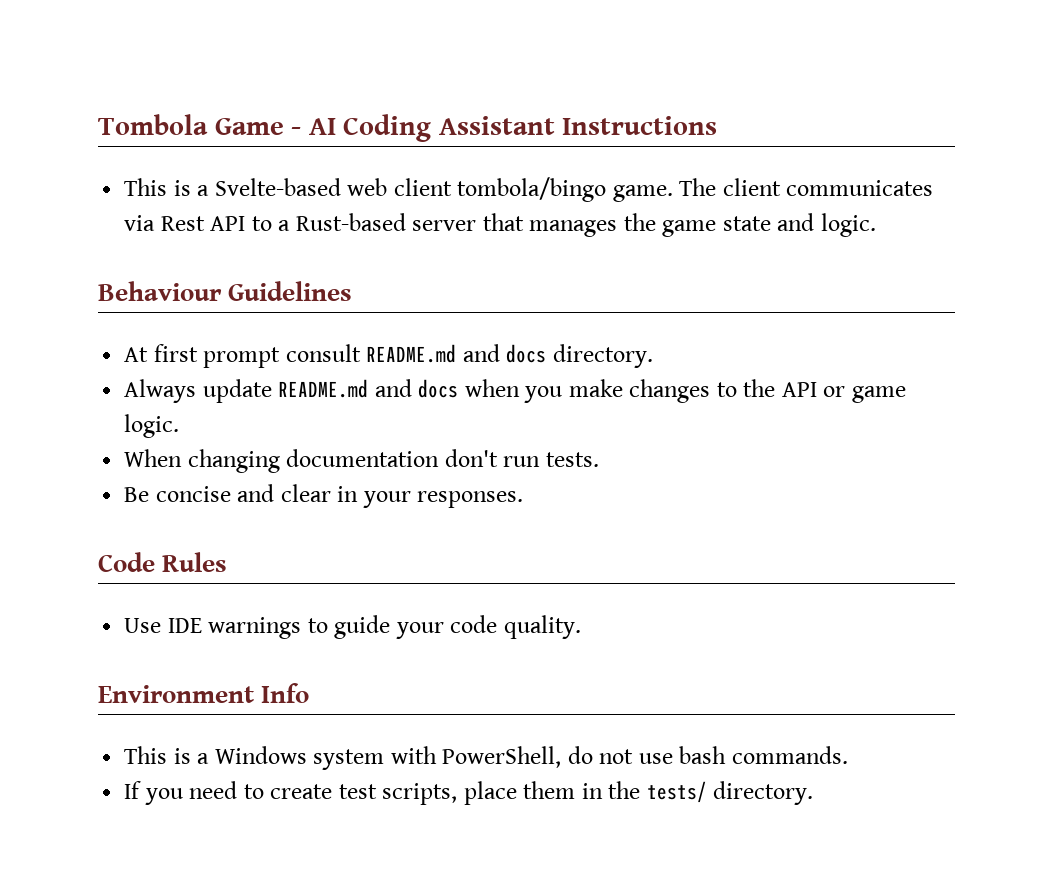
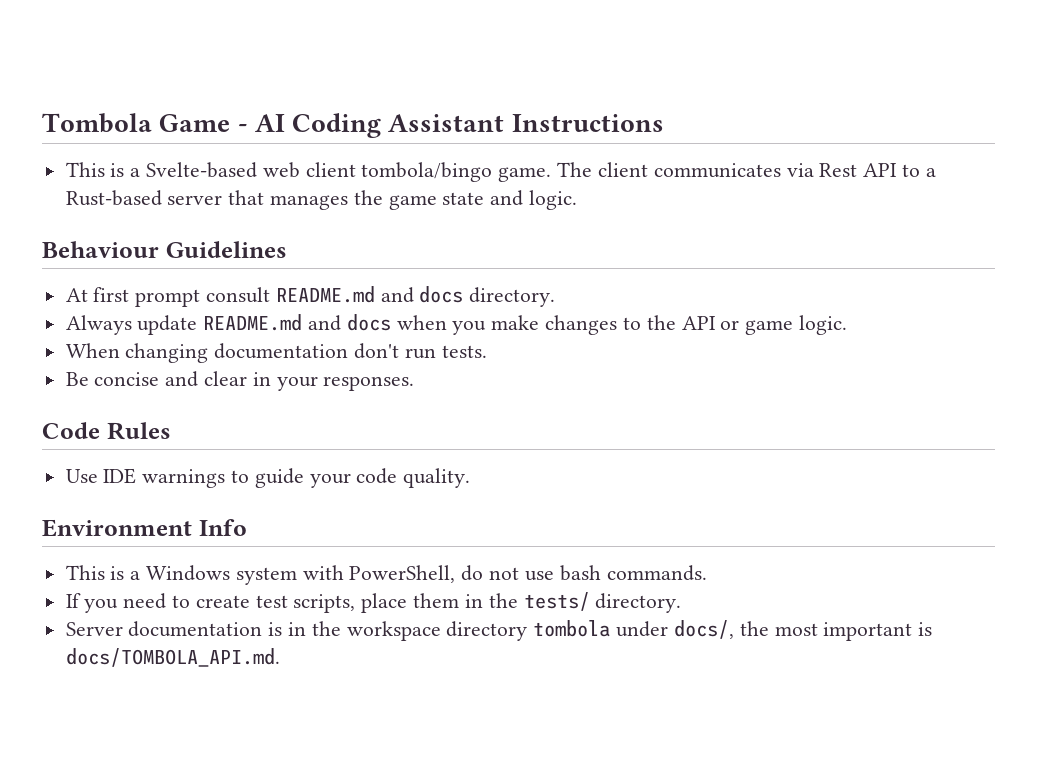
+ Server documentation is in the workspace directory tombola under docs/, the most important is docs/TOMBOLA_API.md.

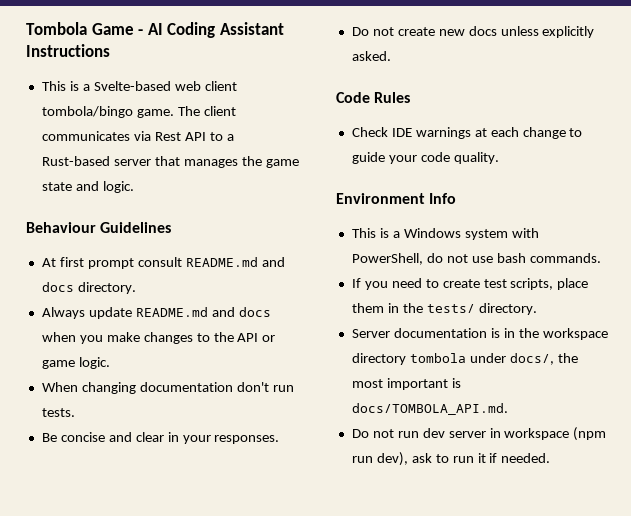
+ Do not create new docs unless explicitly asked.
- Use IDE warnings to guide your code quality.
+ Check IDE warnings at each change to guide your code quality.
+ Do not run dev server in workspace (npm run dev), ask to run it if needed.

